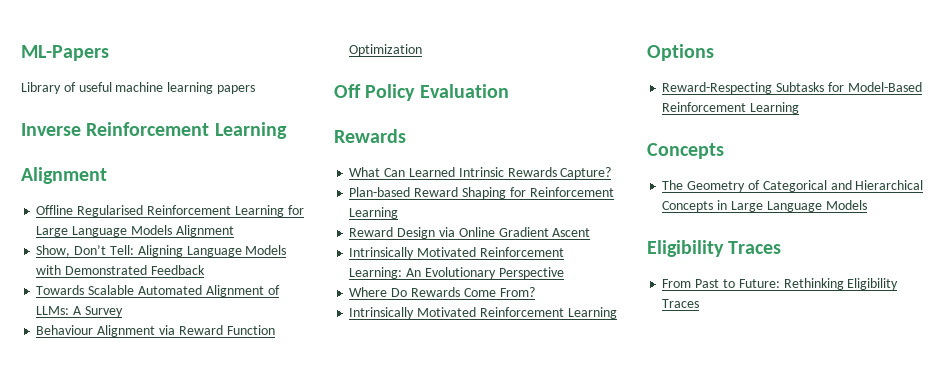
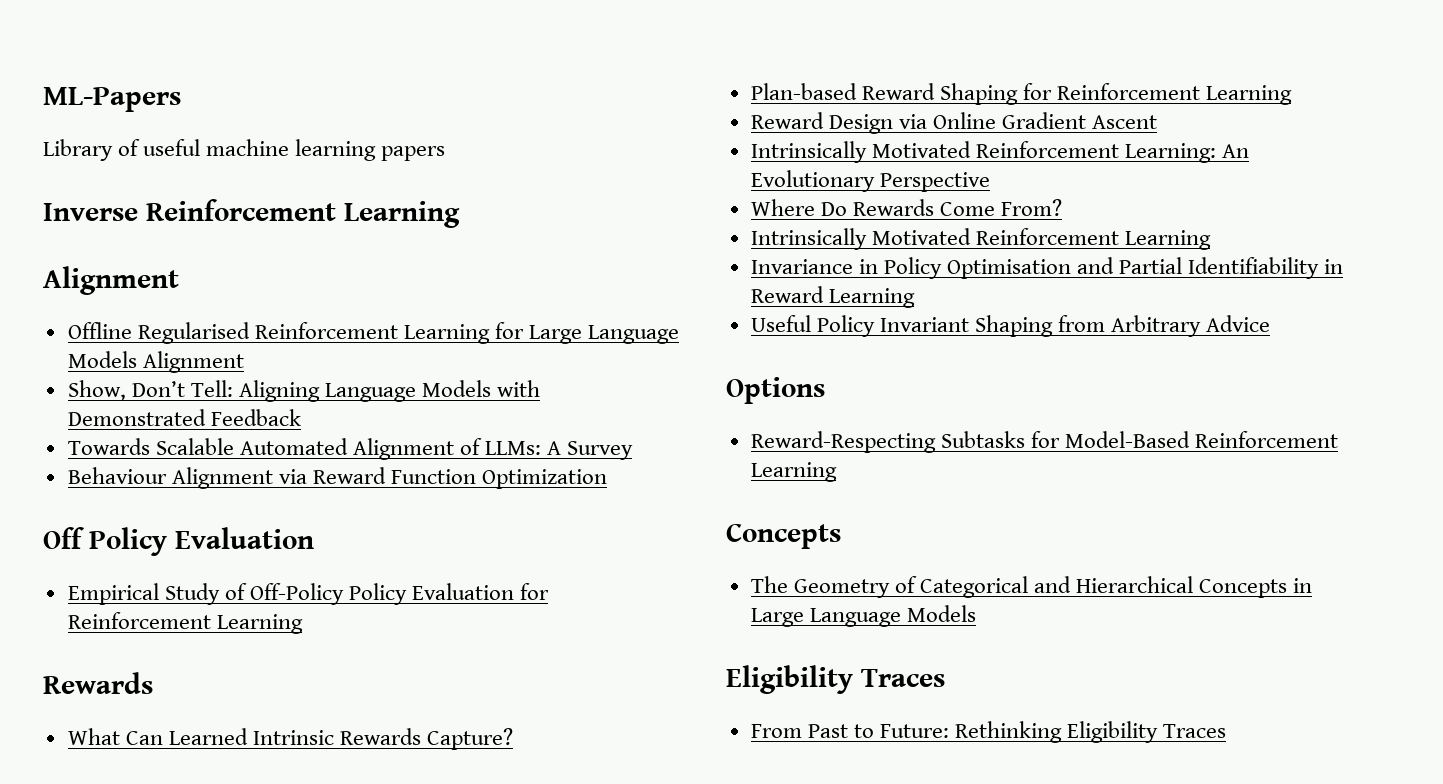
+ Empirical Study of Off-Policy Policy Evaluation for Reinforcement Learning
+ Invariance in Policy Optimisation and Partial Identifiability in Reward Learning
+ Useful Policy Invariant Shaping from Arbitrary Advice

